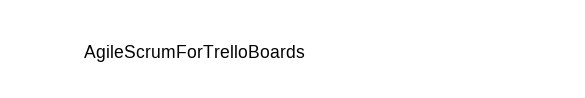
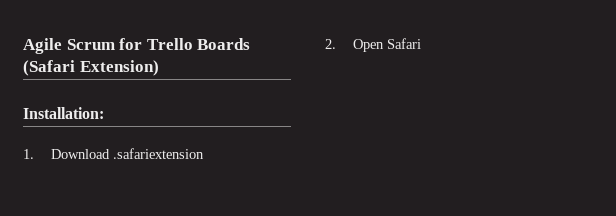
- AgileScrumForTrelloBoards
+ Agile Scrum for Trello Boards (Safari Extension)
+ Installation:
+ 1. Download .safariextension
+ 2. Open Safari

